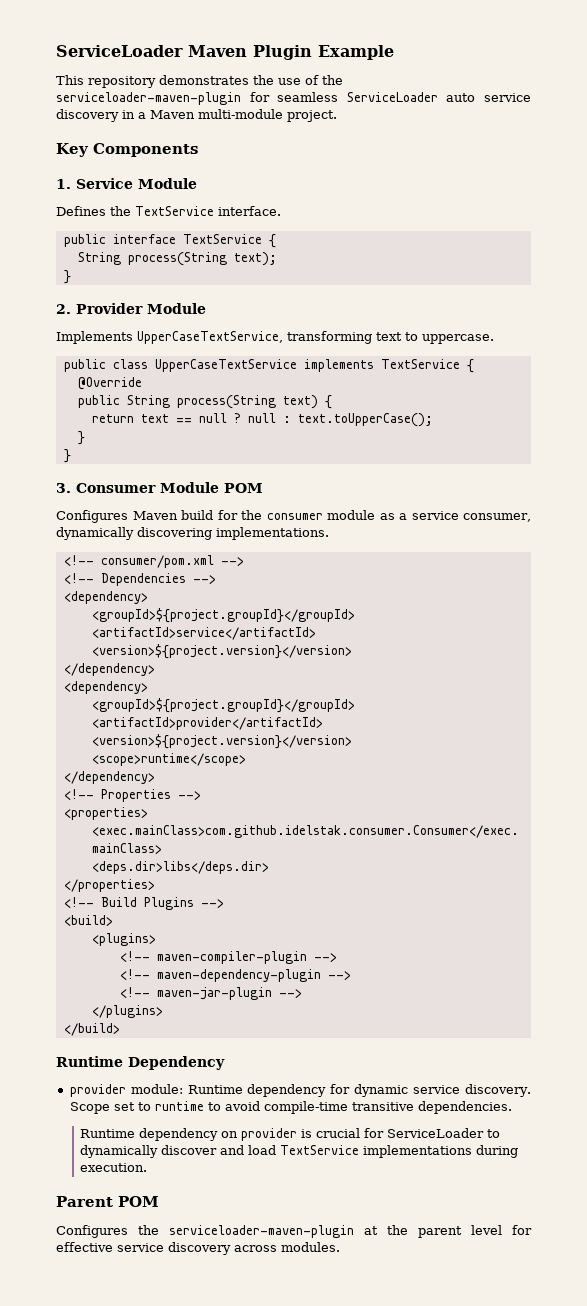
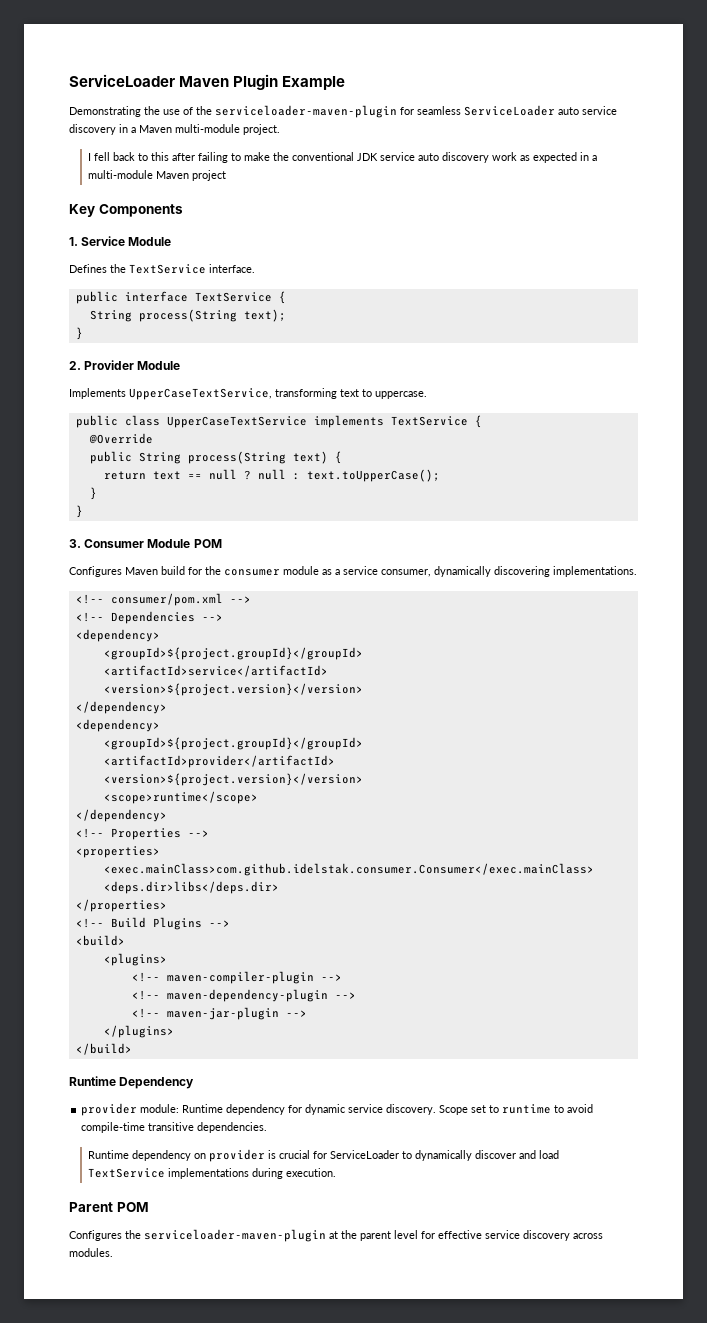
- This repository demonstrates the use of the serviceloader-maven-plugin for seamless ServiceLoader auto service discovery in a Maven multi-module project.
+ Demonstrating the use of the serviceloader-maven-plugin for seamless ServiceLoader auto service discovery in a Maven multi-module project.
+ I fell back to this after failing to make the conventional JDK service auto discovery work as expected in a multi-module Maven project

